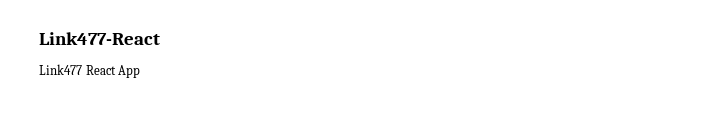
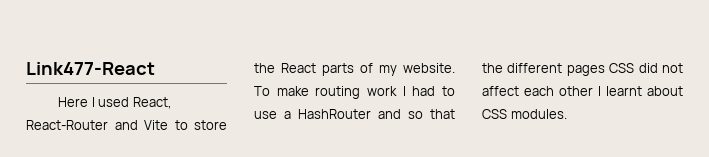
- Link477 React App
+ Here I used React, React-Router and Vite to store the React parts of my website. To make routing work I had to use a HashRouter and so that the different pages CSS did not affect each other I learnt about CSS modules.

